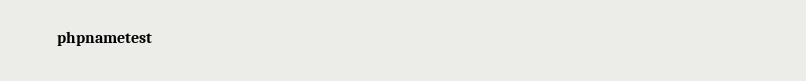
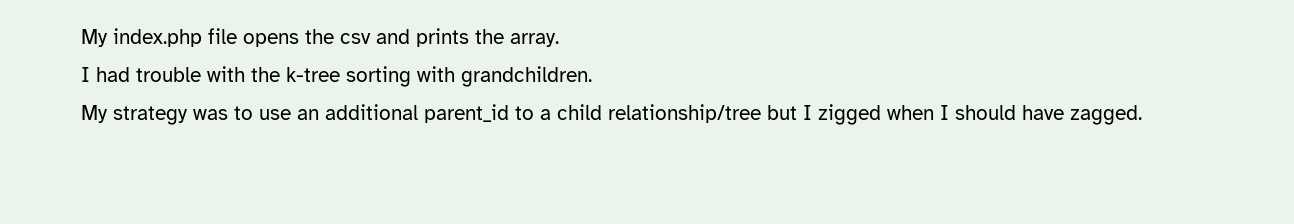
- phpnametest
+ My index.php file opens the csv and prints the array.
+ I had trouble with the k-tree sorting with grandchildren.
+ My strategy was to use an additional parent_id to a child relationship/tree but I zigged when I should have zagged.

